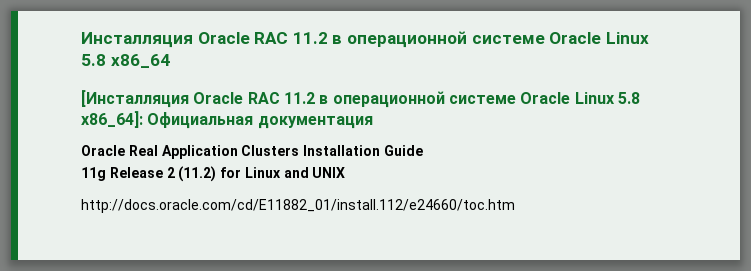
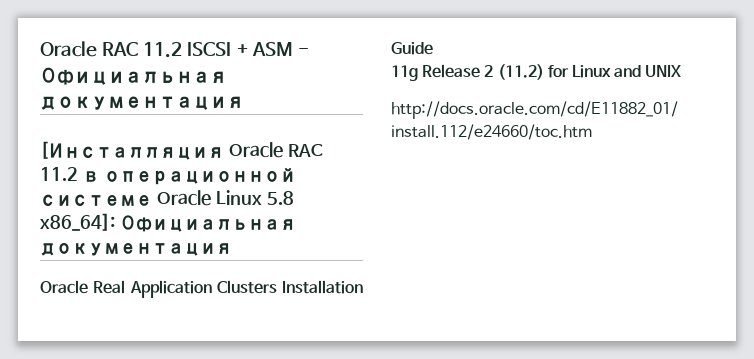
- Инсталляция Oracle RAC 11.2 в операционной системе Oracle Linux 5.8 x86_64
+ Oracle RAC 11.2 ISCSI + ASM - Официальная документация

